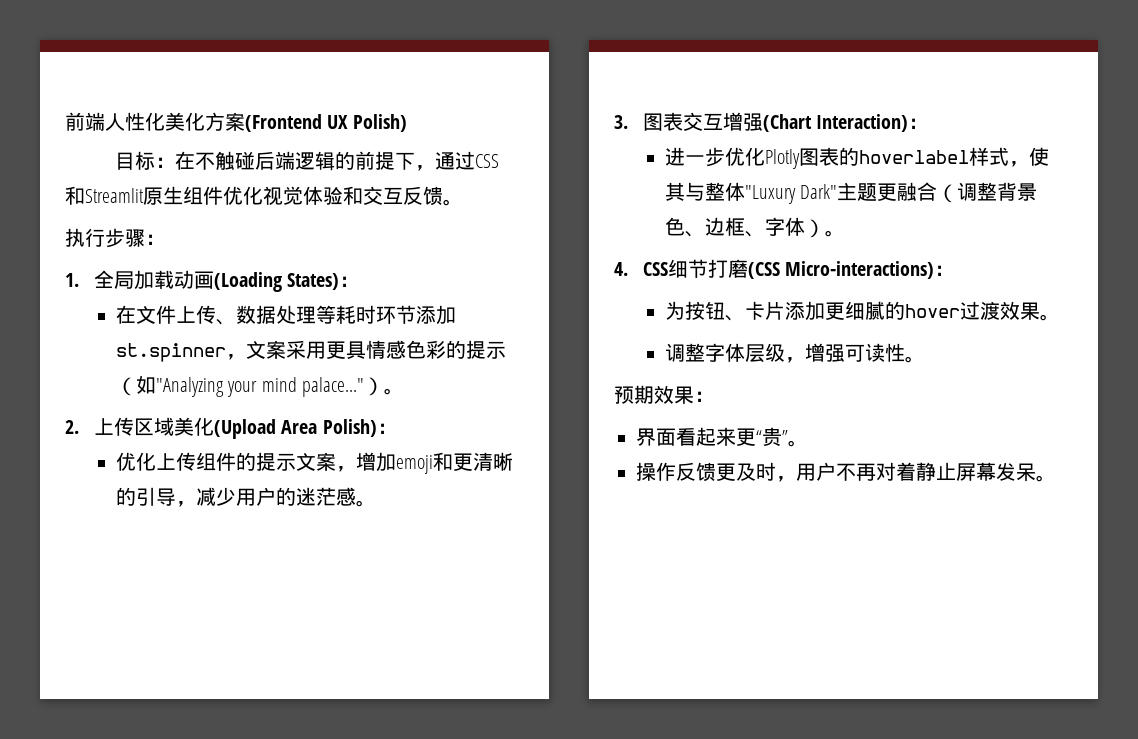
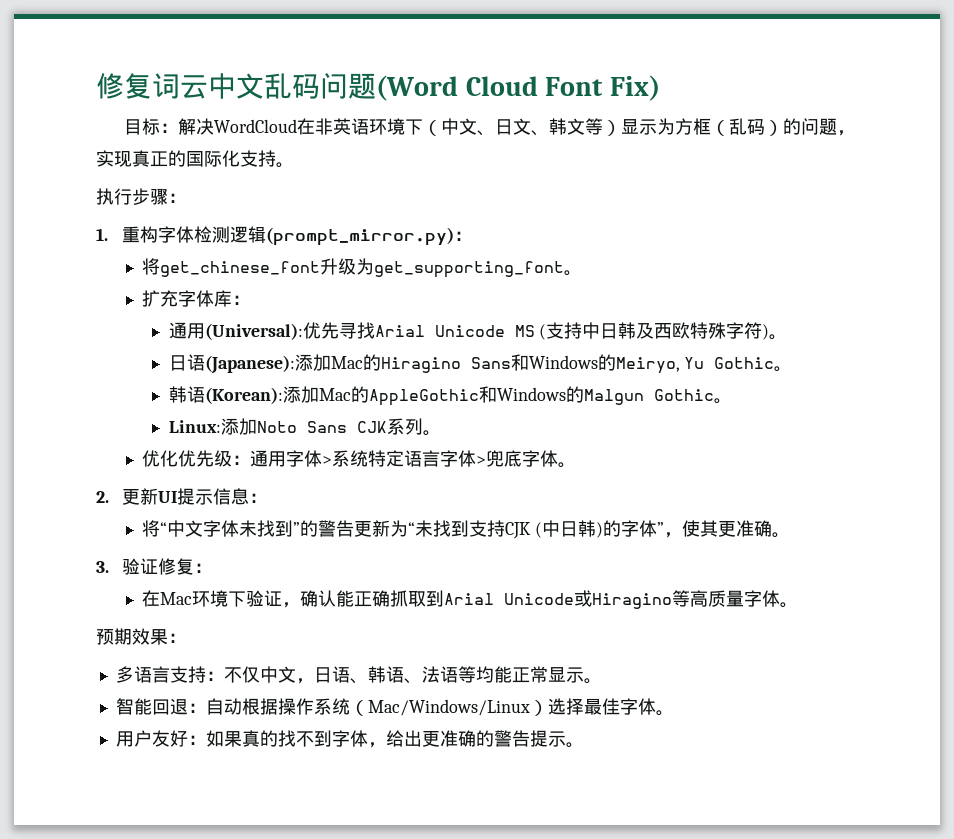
- 前端人性化美化方案(Frontend UX Polish)
- 目标：在不触碰后端逻辑的前提下，通过CSS和Streamlit原生组件优化视觉体验和交互反馈。
+ 修复词云中文乱码问题(Word Cloud Font Fix)
+ 目标：解决WordCloud在非英语环境下（中文、日文、韩文等）显示为方框（乱码）的问题，实现真正的国际化支持。
  执行步骤：
- 1.全局加载动画(Loading States)：
- 在文件上传、数据处理等耗时环节添加st.spinner，文案采用更具情感色彩的提示（如"Analyzing your mind palace..."）。
- 2.上传区域美化(Upload Area Polish)：
- 优化上传组件的提示文案，增加emoji和更清晰的引导，减少用户的迷茫感。
- 3.图表交互增强(Chart Interaction)：
- 进一步优化Plotly图表的hoverlabel样式，使其与整体"Luxury Dark"主题更融合（调整背景色、边框、字体）。
- 4. CSS细节打磨(CSS Micro-interactions)：
- 为按钮、卡片添加更细腻的hover过渡效果。
- 调整字体层级，增强可读性。
+ 1.重构字体检测逻辑(prompt_mirror.py)：
+ 将get_chinese_font升级为get_supporting_font。
+ 扩充字体库：
+ 通用(Universal):优先寻找Arial Unicode MS (支持中日韩及西欧特殊字符)。
+ 日语(Japanese):添加Mac的Hiragino Sans和Windows的Meiryo, Yu Gothic。
+ 韩语(Korean):添加Mac的AppleGothic和Windows的Malgun Gothic。
+ Linux:添加Noto Sans CJK系列。
+ 优化优先级：通用字体>系统特定语言字体>兜底字体。
+ 2.更新UI提示信息：
+ 将“中文字体未找到”的警告更新为“未找到支持CJK (中日韩)的字体”，使其更准确。
+ 3.验证修复：
+ 在Mac环境下验证，确认能正确抓取到Arial Unicode或Hiragino等高质量字体。
  预期效果：
- 界面看起来更“贵”。
- 操作反馈更及时，用户不再对着静止屏幕发呆。
+ 多语言支持：不仅中文，日语、韩语、法语等均能正常显示。
+ 智能回退：自动根据操作系统（Mac/Windows/Linux）选择最佳字体。
+ 用户友好：如果真的找不到字体，给出更准确的警告提示。

